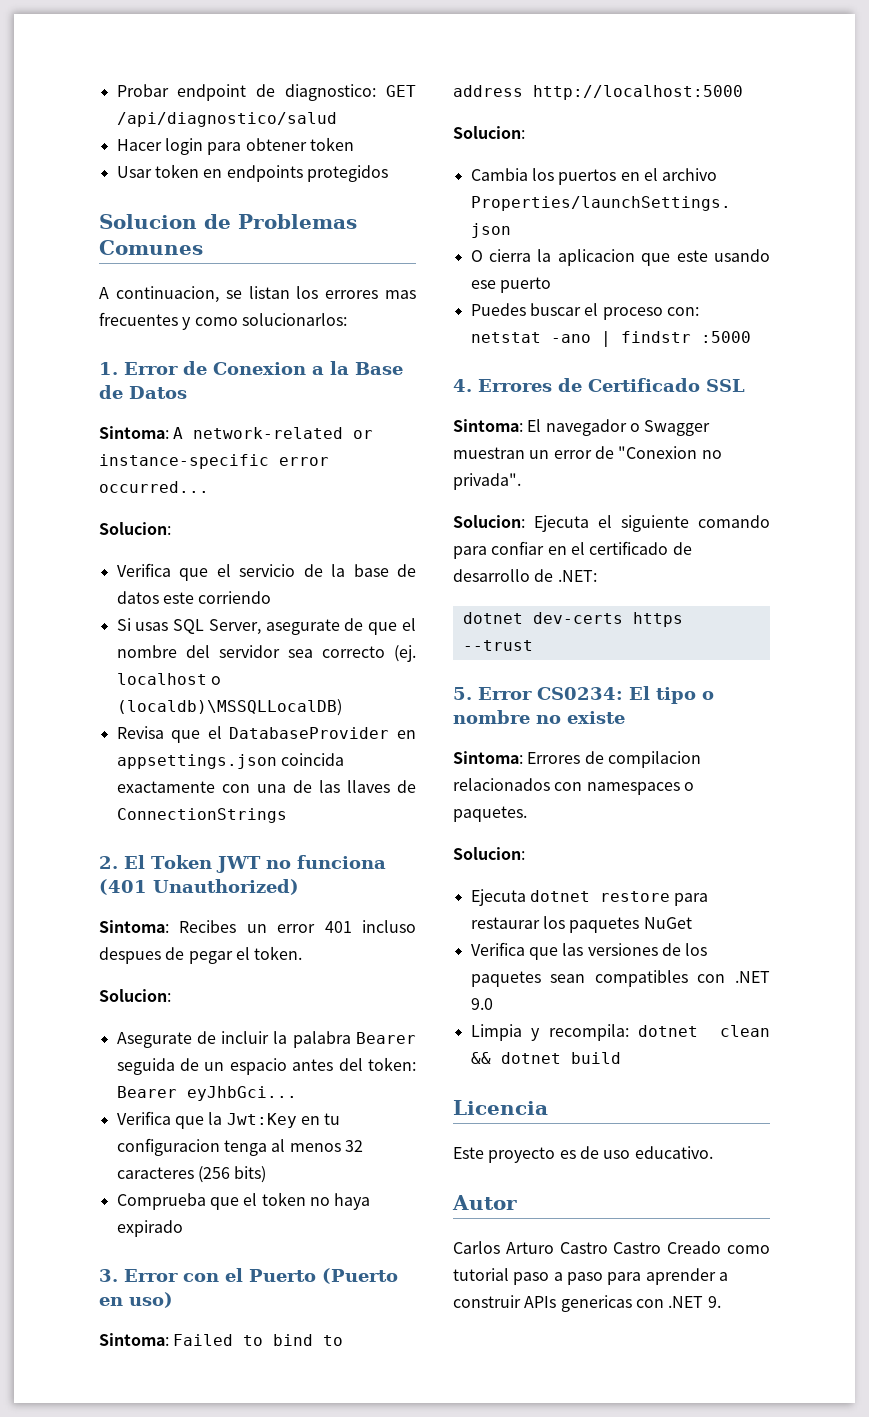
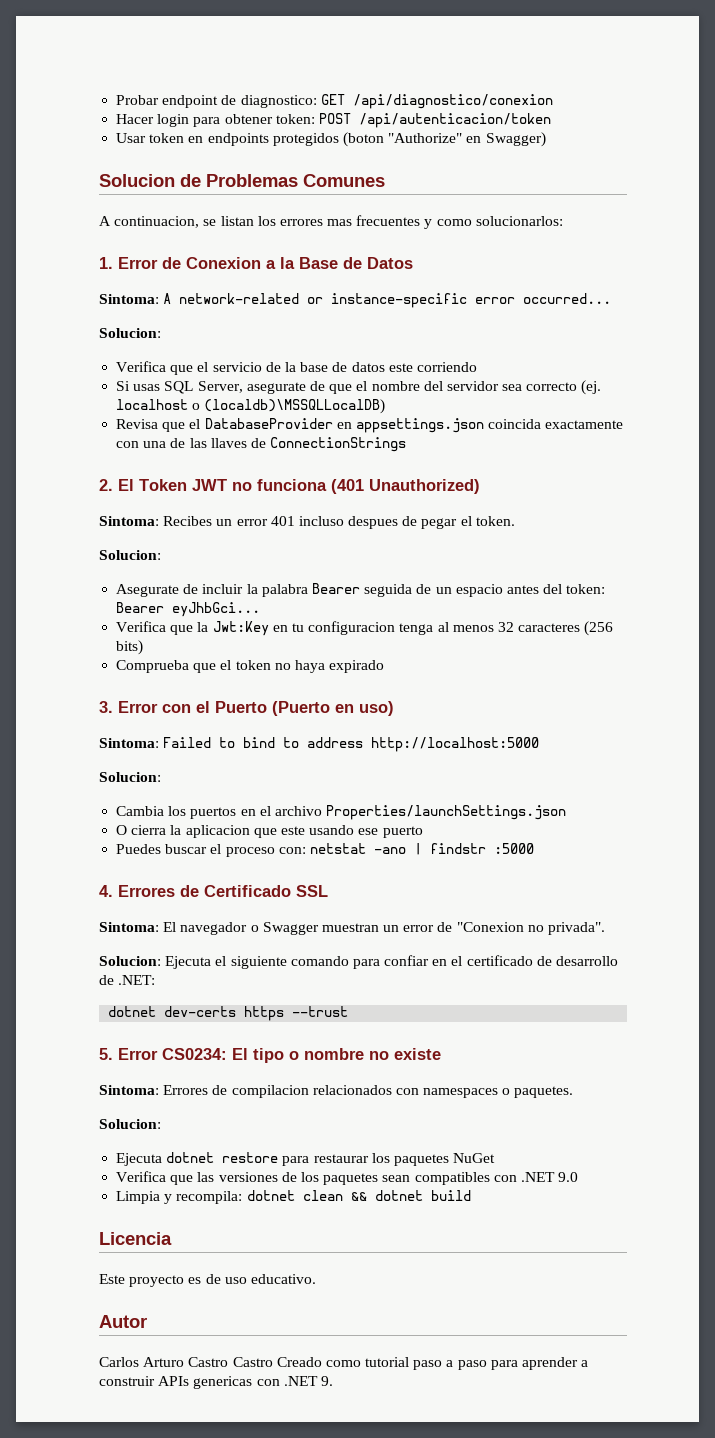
- Probar endpoint de diagnostico: GET /api/diagnostico/salud
+ Probar endpoint de diagnostico: GET /api/diagnostico/conexion
- Hacer login para obtener token
+ Hacer login para obtener token: POST /api/autenticacion/token
- Usar token en endpoints protegidos
+ Usar token en endpoints protegidos (boton "Authorize" en Swagger)

